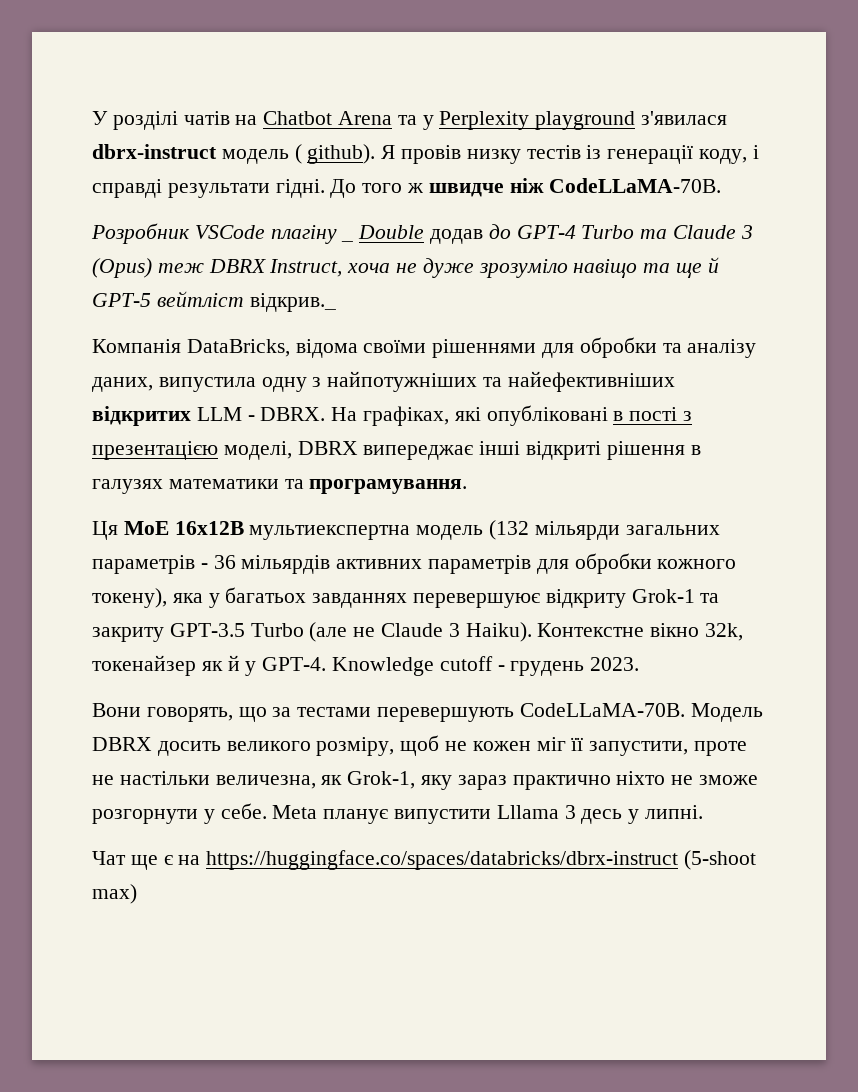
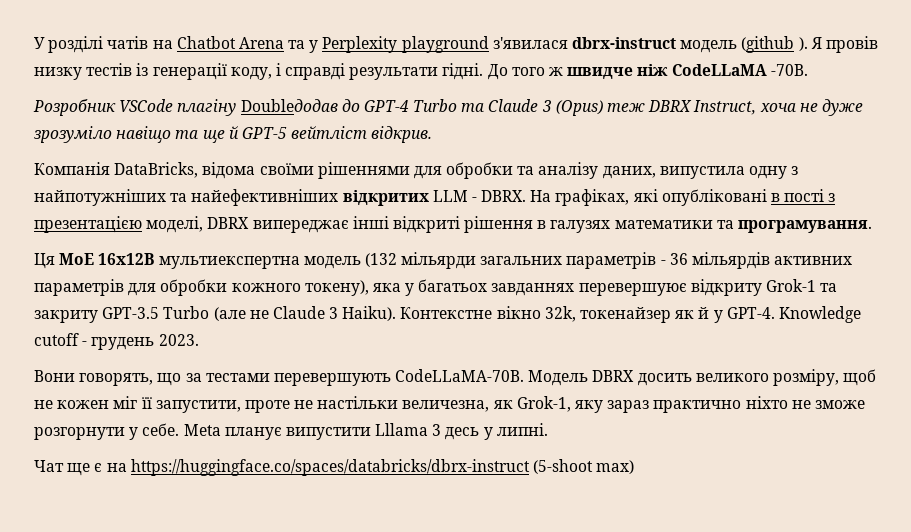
- У розділі чатів на Chatbot Arena та у Perplexity playground з'явилася dbrx-instruct модель ( github).
+ У розділі чатів на Chatbot Arena та у Perplexity playground з'явилася dbrx-instruct модель (github ).
- До того ж швидче ніж CodeLLaMA-70B.
+ До того ж швидче ніж CodeLLaMA -70B.
- Розробник VSСode плагіну _ Double додав до GPT-4 Turbo та Claude 3 (Opus) теж DBRX Instruct, хоча не дуже зрозуміло навіщо та ще й GPT-5 вейтліст відкрив._
+ Розробник VSСode плагіну Doubleдодав до GPT-4 Turbo та Claude 3 (Opus) теж DBRX Instruct, хоча не дуже зрозуміло навіщо та ще й GPT-5 вейтліст відкрив.

